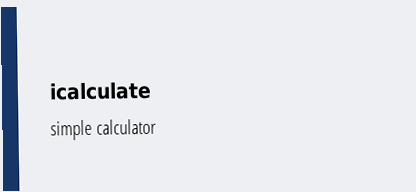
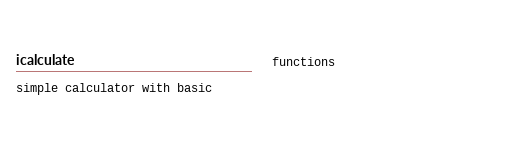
- simple calculator
+ simple calculator with basic functions

